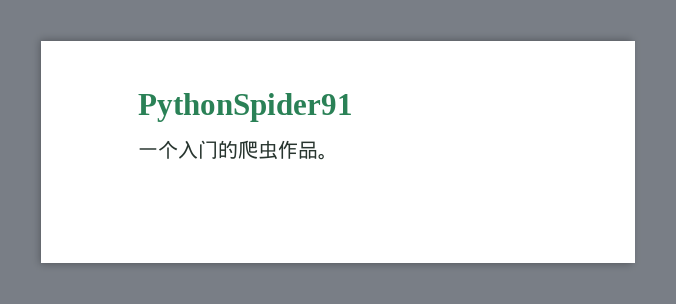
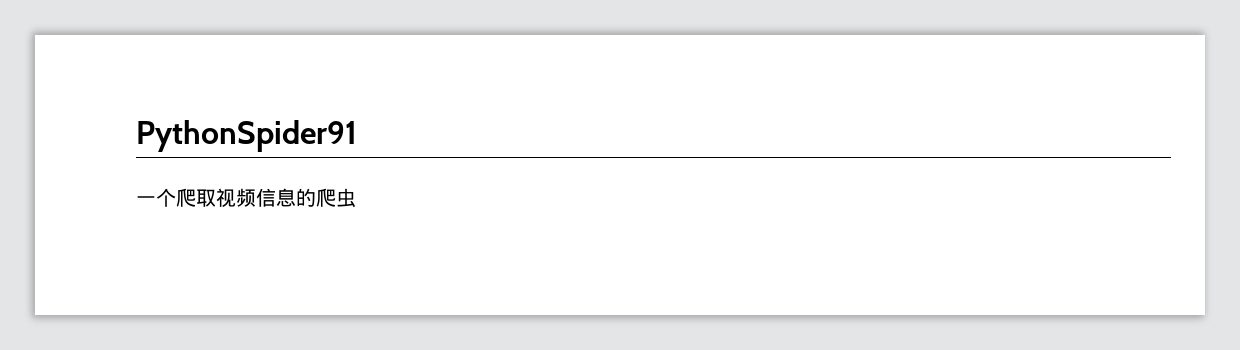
- 一个入门的爬虫作品。
+ 一个爬取视频信息的爬虫

